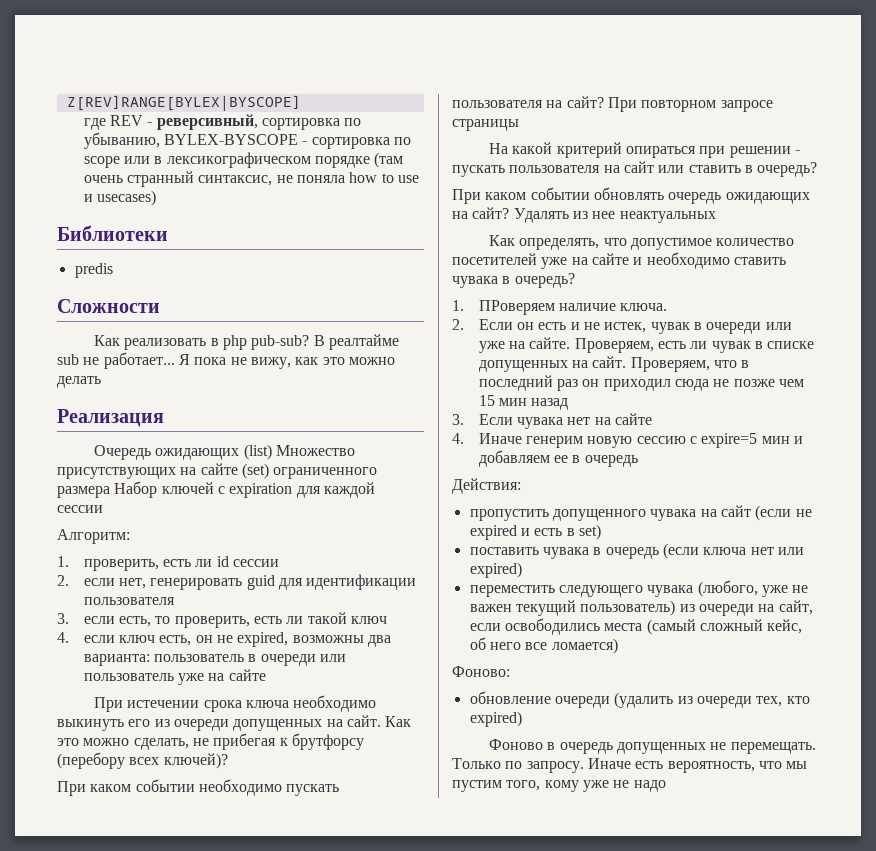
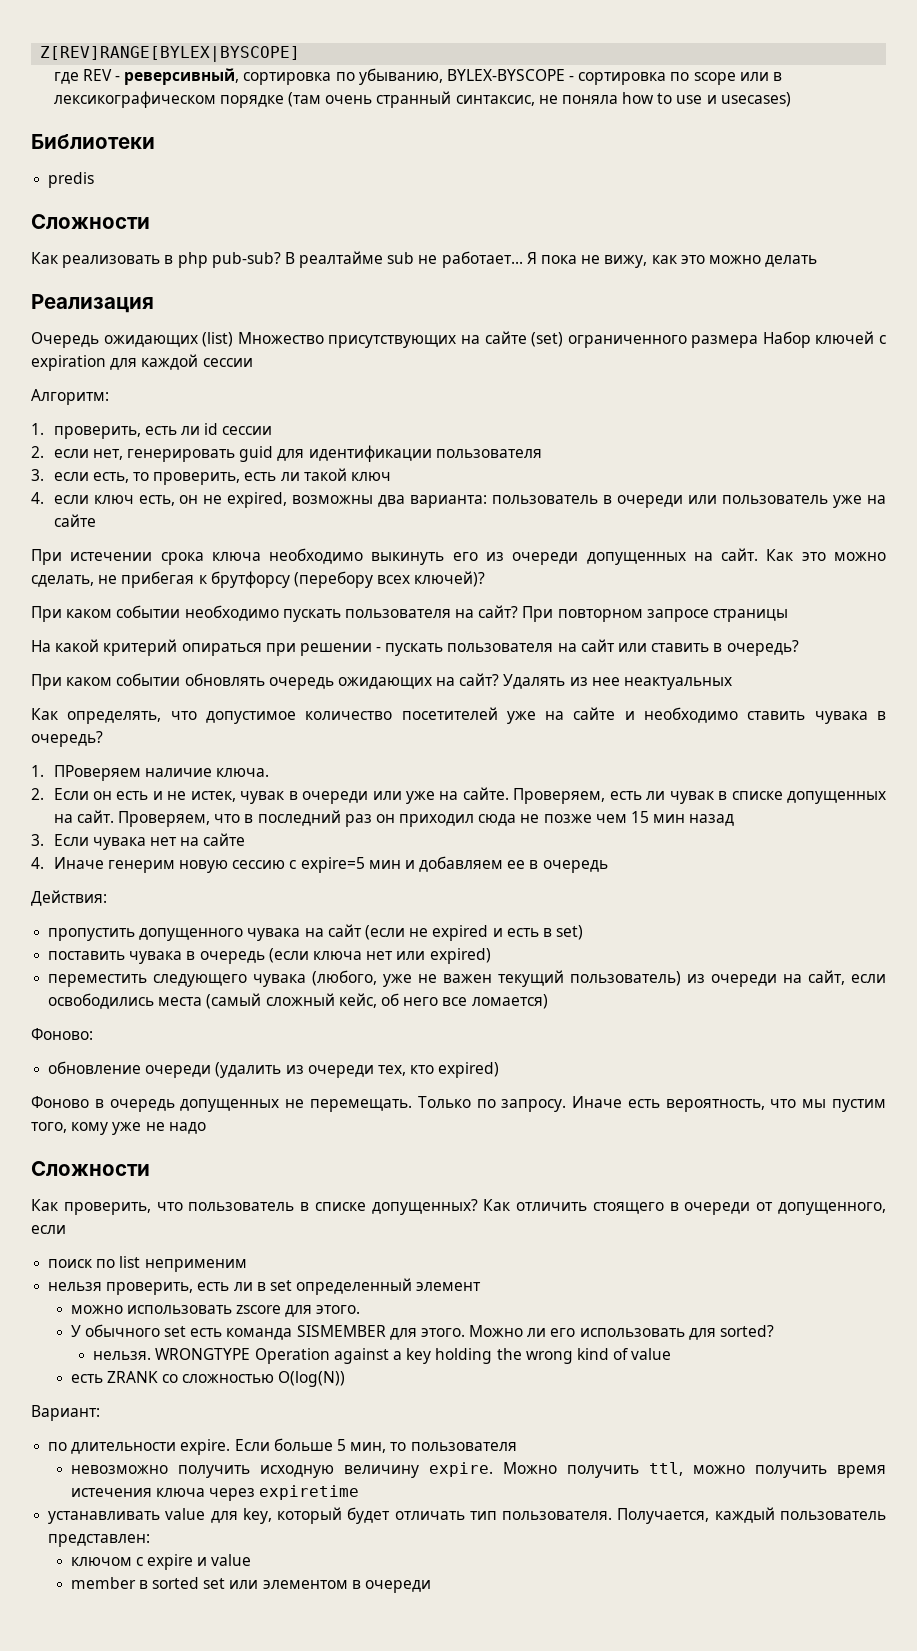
  Иначе есть вероятность, что мы пустим того, кому уже не надо
+ Сложности
+ Как проверить, что пользователь в списке допущенных? Как отличить стоящего в очереди от допущенного, если
+ поиск по list неприменим
+ нельзя проверить, есть ли в set определенный элемент
+ можно использовать zscore для этого.
+ У обычного set есть команда SISMEMBER для этого. Можно ли его использовать для sorted?
+ нельзя. WRONGTYPE Operation against a key holding the wrong kind of value
+ есть ZRANK со сложностью O(log(N))
+ Вариант:
+ по длительности expire. Если больше 5 мин, то пользователя
+ невозможно получить исходную величину expire. Можно получить ttl, можно получить время истечения ключа через expiretime
+ устанавливать valuе для key, который будет отличать тип пользователя. Получается, каждый пользователь представлен:
+ ключом с expire и value
+ member в sorted set или элементом в очереди

